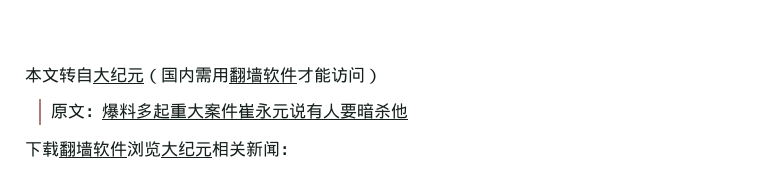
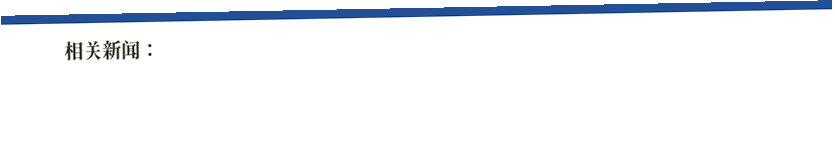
- 本文转自大纪元（国内需用翻墙软件才能访问）
- 原文：爆料多起重大案件崔永元说有人要暗杀他
- 下载翻墙软件浏览大纪元相关新闻：
+ 相关新闻：

